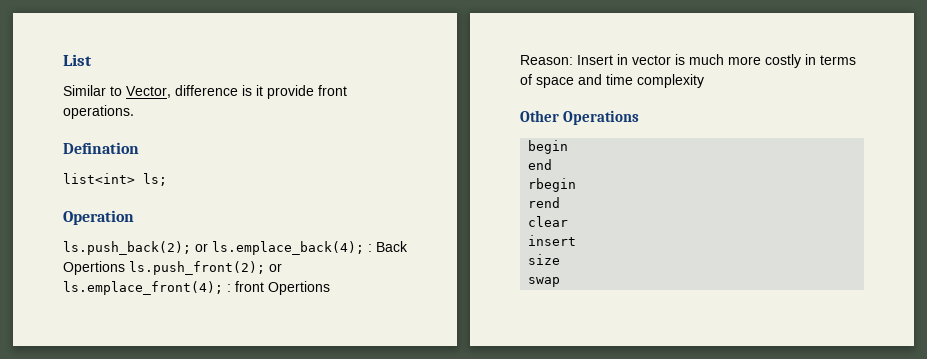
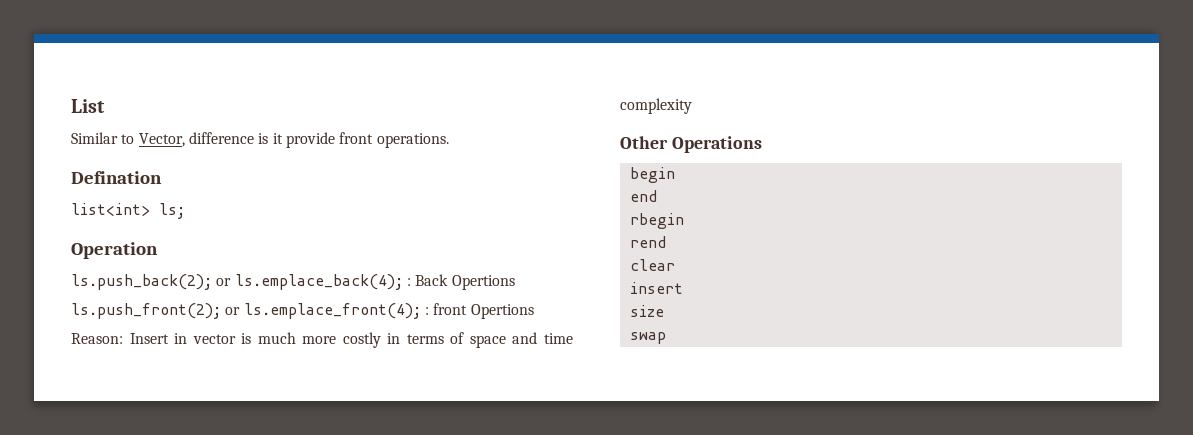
- ls.push_back(2); or ls.emplace_back(4); : Back Opertions ls.push_front(2); or ls.emplace_front(4); : front Opertions
+ ls.push_back(2); or ls.emplace_back(4); : Back Opertions
+ ls.push_front(2); or ls.emplace_front(4); : front Opertions

